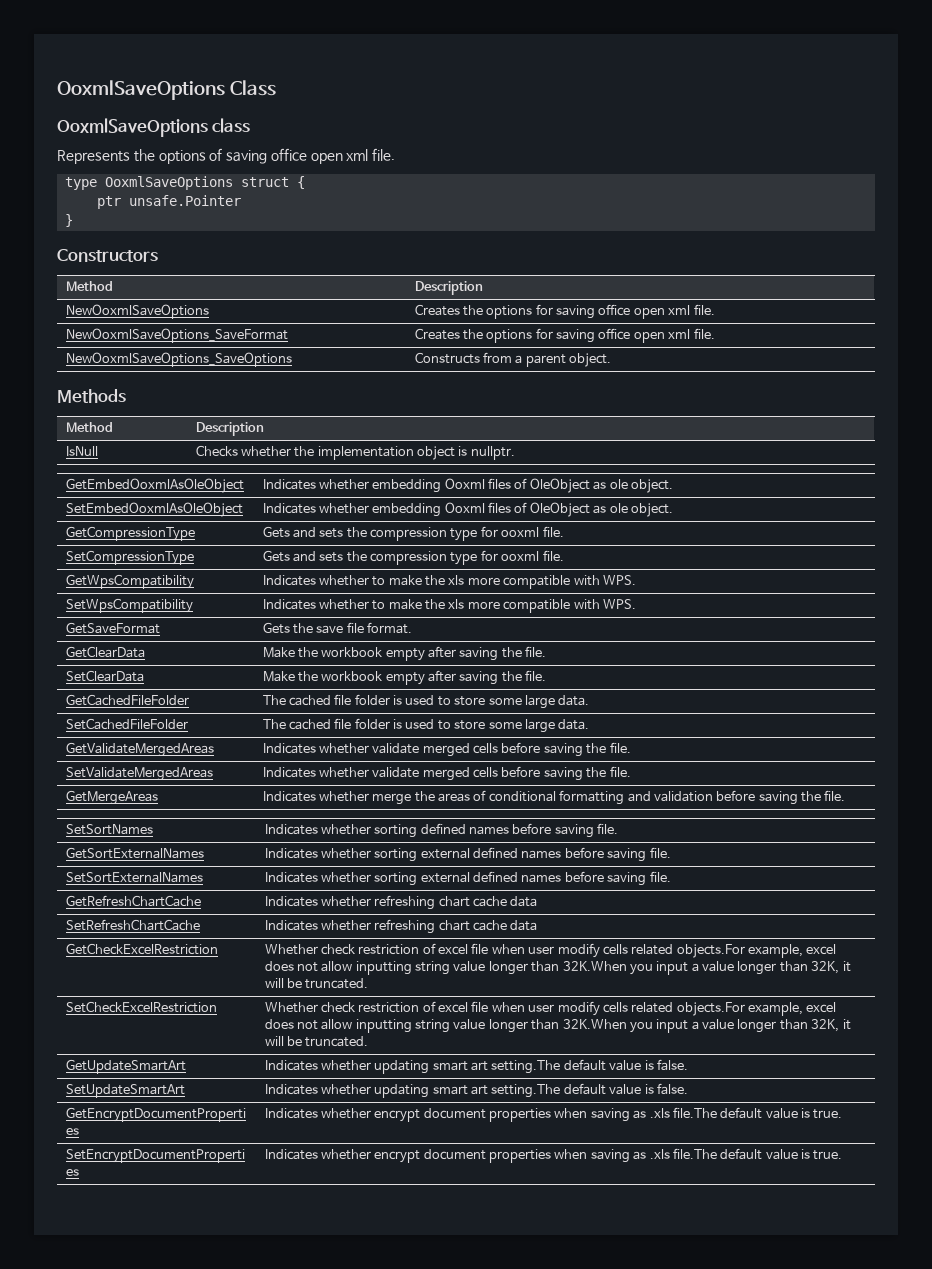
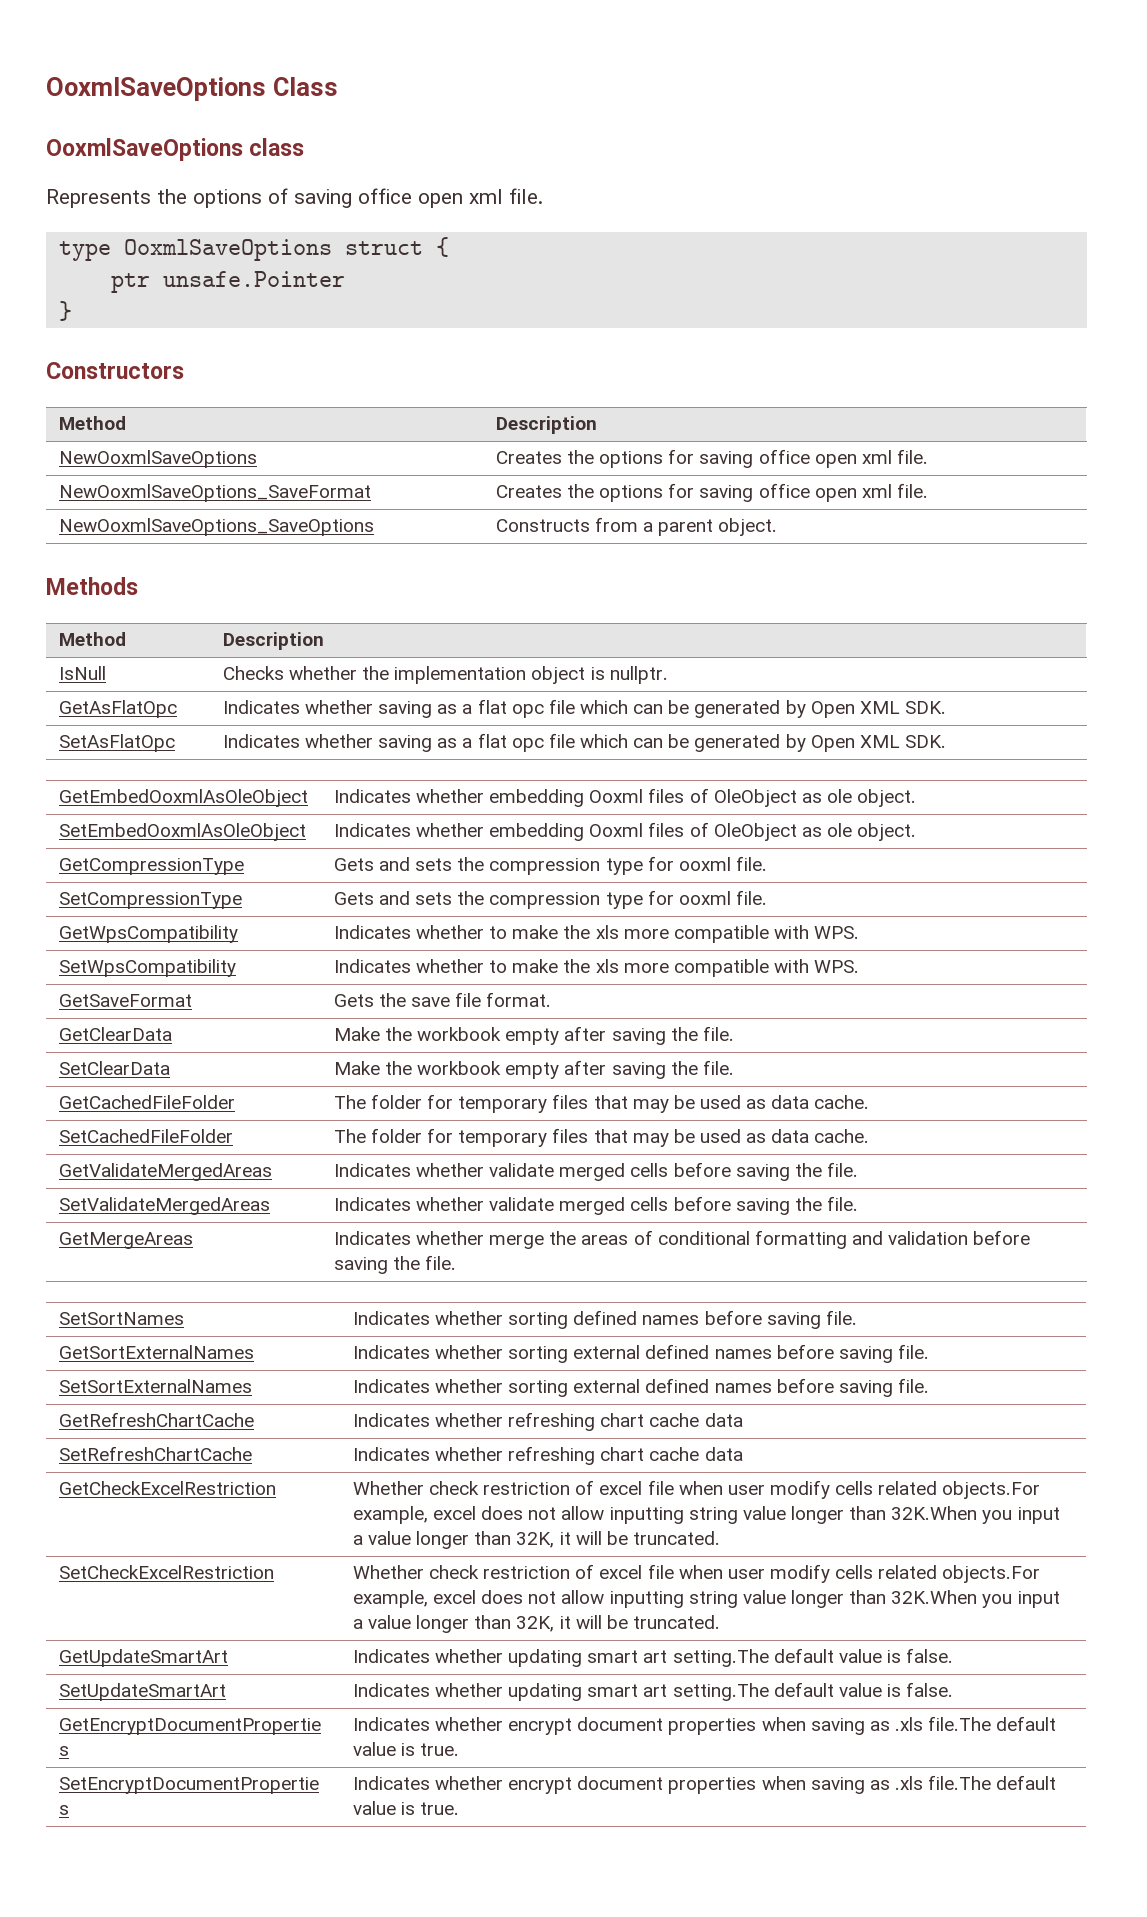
+ GetAsFlatOpc | Indicates whether saving as a flat opc file which can be generated by Open XML SDK.
+ SetAsFlatOpc | Indicates whether saving as a flat opc file which can be generated by Open XML SDK.
- GetCachedFileFolder | The cached file folder is used to store some large data.
- SetCachedFileFolder | The cached file folder is used to store some large data.
+ GetCachedFileFolder | The folder for temporary files that may be used as data cache.
+ SetCachedFileFolder | The folder for temporary files that may be used as data cache.

